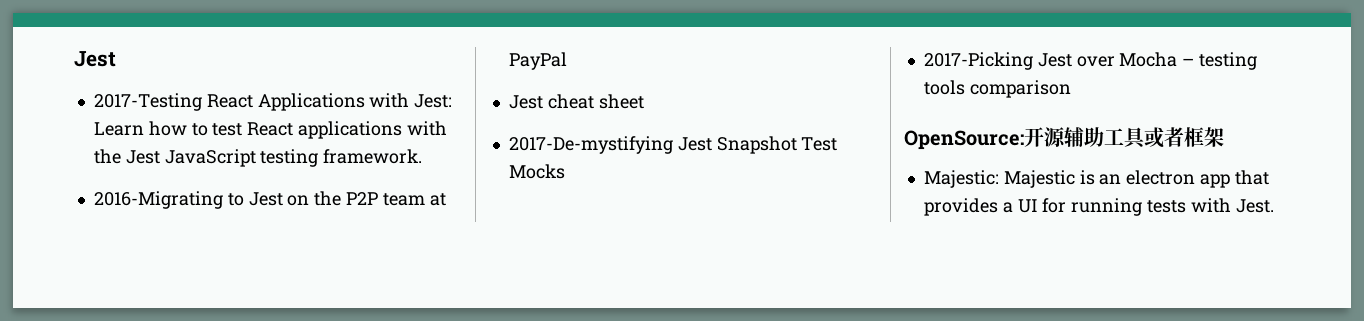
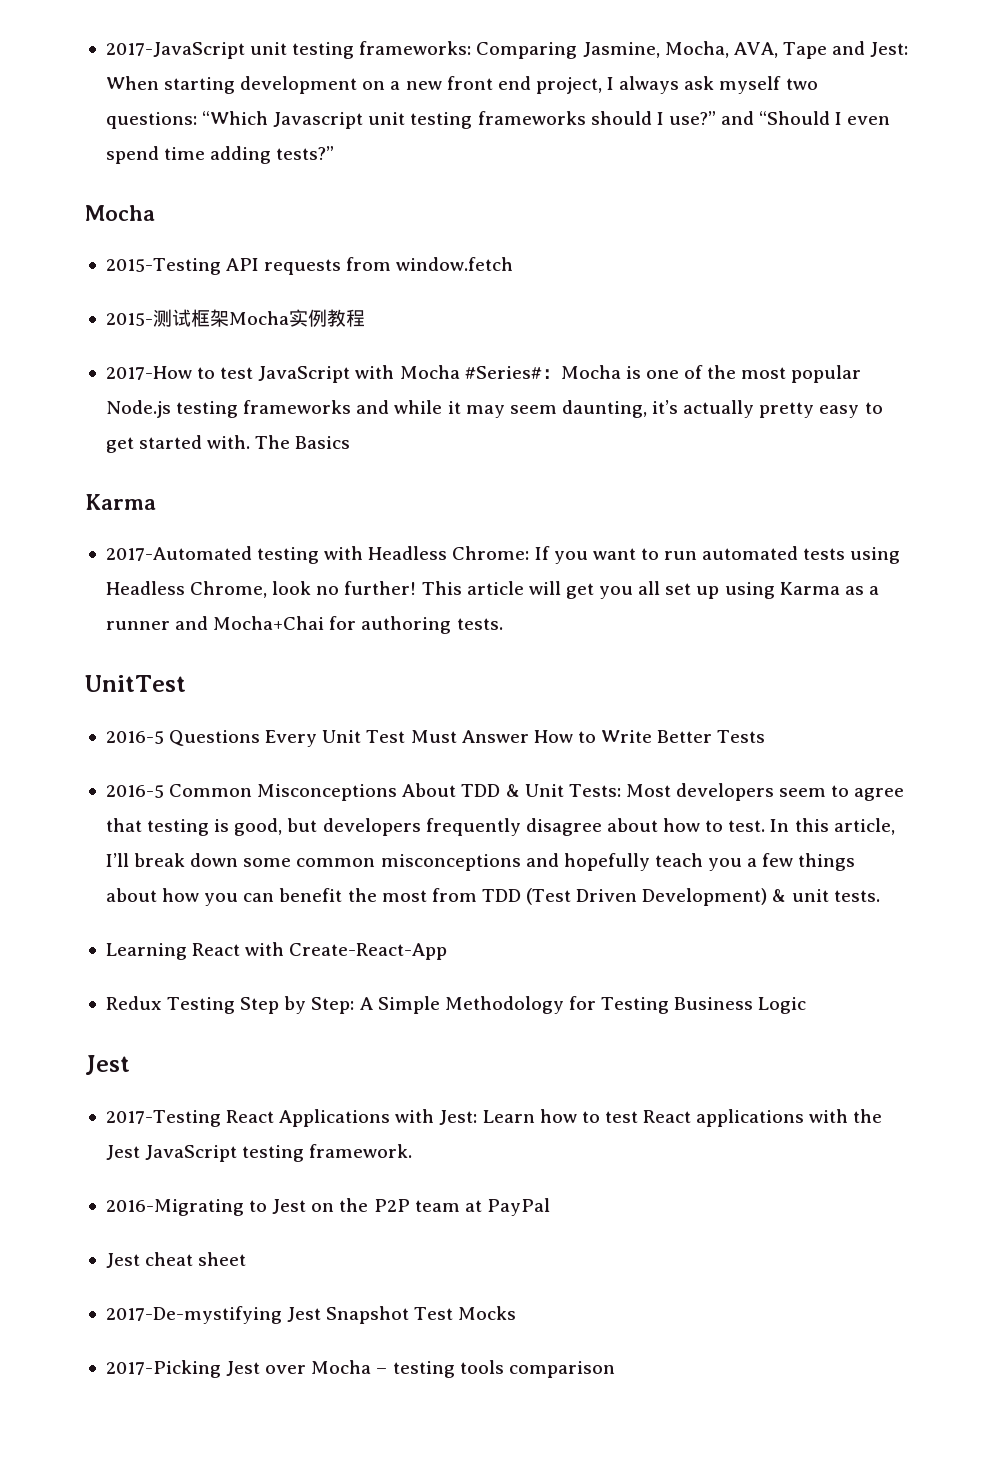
+ 2017-JavaScript unit testing frameworks: Comparing Jasmine, Mocha, AVA, Tape and Jest: When starting development on a new front end project, I always ask myself two questions: “Which Javascript unit testing frameworks should I use?” and “Should I even spend time adding tests?”
+ Mocha
+ 2015-Testing API requests from window.fetch
+ 2015-测试框架Mocha实例教程
+ 2017-How to test JavaScript with Mocha #Series#：Mocha is one of the most popular Node.js testing frameworks and while it may seem daunting, it’s actually pretty easy to get started with. The Basics
+ Karma
+ 2017-Automated testing with Headless Chrome: If you want to run automated tests using Headless Chrome, look no further! This article will get you all set up using Karma as a runner and Mocha+Chai for authoring tests.
+ UnitTest
+ 2016-5 Questions Every Unit Test Must Answer How to Write Better Tests
+ 2016-5 Common Misconceptions About TDD & Unit Tests: Most developers seem to agree that testing is good, but developers frequently disagree about how to test. In this article, I’ll break down some common misconceptions and hopefully teach you a few things about how you can benefit the most from TDD (Test Driven Development) & unit tests.
+ Learning React with Create-React-App
+ Redux Testing Step by Step: A Simple Methodology for Testing Business Logic
- OpenSource:开源辅助工具或者框架
- Majestic: Majestic is an electron app that provides a UI for running tests with Jest.

